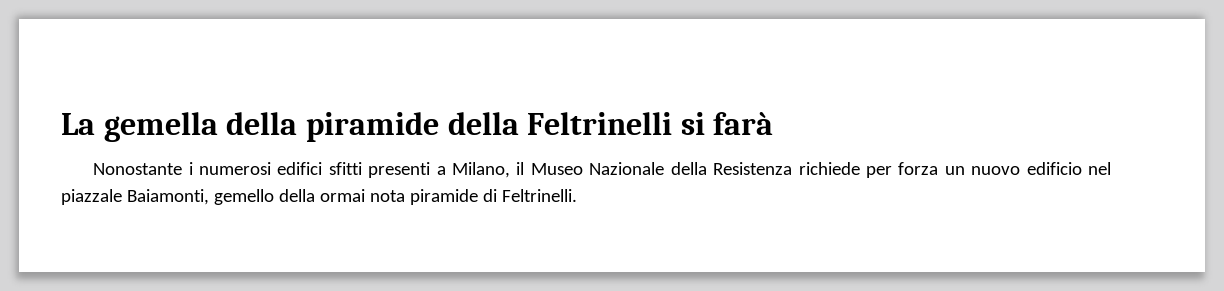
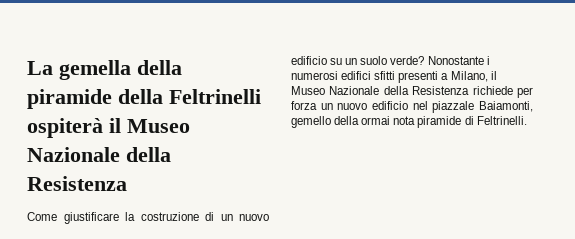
- La gemella della piramide della Feltrinelli si farà
- Nonostante i numerosi edifici sfitti presenti a Milano, il Museo Nazionale della Resistenza richiede per forza un nuovo edificio nel piazzale Baiamonti, gemello della ormai nota piramide di Feltrinelli.
+ La gemella della piramide della Feltrinelli ospiterà il Museo Nazionale della Resistenza
+ Come giustificare la costruzione di un nuovo edificio su un suolo verde? Nonostante i numerosi edifici sfitti presenti a Milano, il Museo Nazionale della Resistenza richiede per forza un nuovo edificio nel piazzale Baiamonti, gemello della ormai nota piramide di Feltrinelli.

